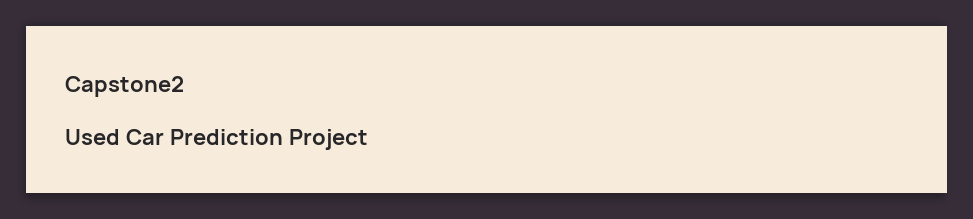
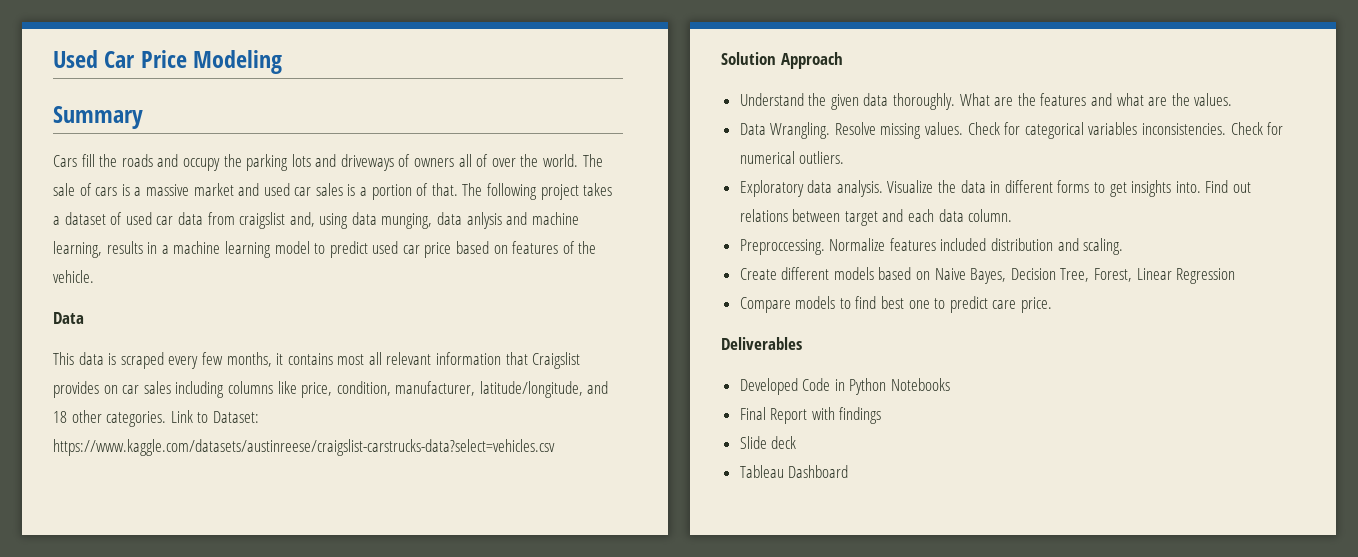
- Capstone2
- Used Car Prediction Project
+ Used Car Price Modeling
+ Summary
+ Cars fill the roads and occupy the parking lots and driveways of owners all of over the world. The sale of cars is a massive market and used car sales is a portion of that. The following project takes a dataset of used car data from craigslist and, using data munging, data anlysis and machine learning, results in a machine learning model to predict used car price based on features of the vehicle.
+ Data
+ This data is scraped every few months, it contains most all relevant information that Craigslist provides on car sales including columns like price, condition, manufacturer, latitude/longitude, and 18 other categories. Link to Dataset: https://www.kaggle.com/datasets/austinreese/craigslist-carstrucks-data?select=vehicles.csv
+ Solution Approach
+ Understand the given data thoroughly. What are the features and what are the values.
+ Data Wrangling. Resolve missing values. Check for categorical variables inconsistencies. Check for numerical outliers.
+ Exploratory data analysis. Visualize the data in different forms to get insights into. Find out relations between target and each data column.
+ Preproccessing. Normalize features included distribution and scaling.
+ Create different models based on Naive Bayes, Decision Tree, Forest, Linear Regression
+ Compare models to find best one to predict care price.
+ Deliverables
+ Developed Code in Python Notebooks
+ Final Report with findings
+ Slide deck
+ Tableau Dashboard

